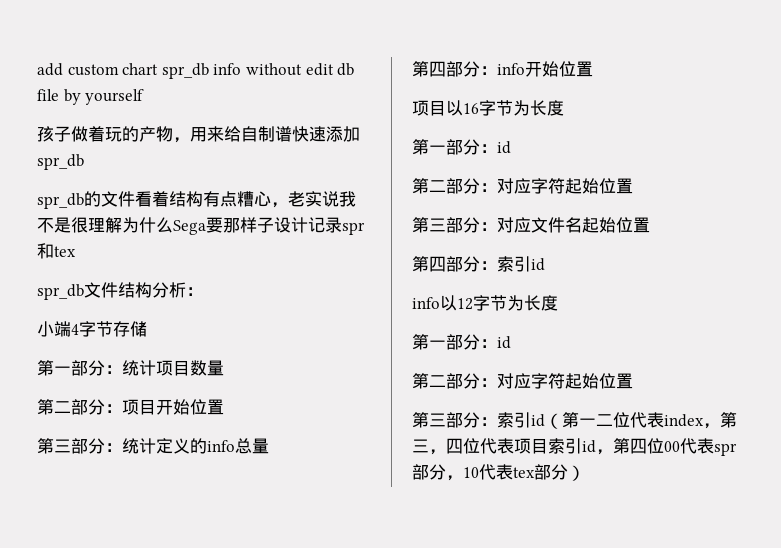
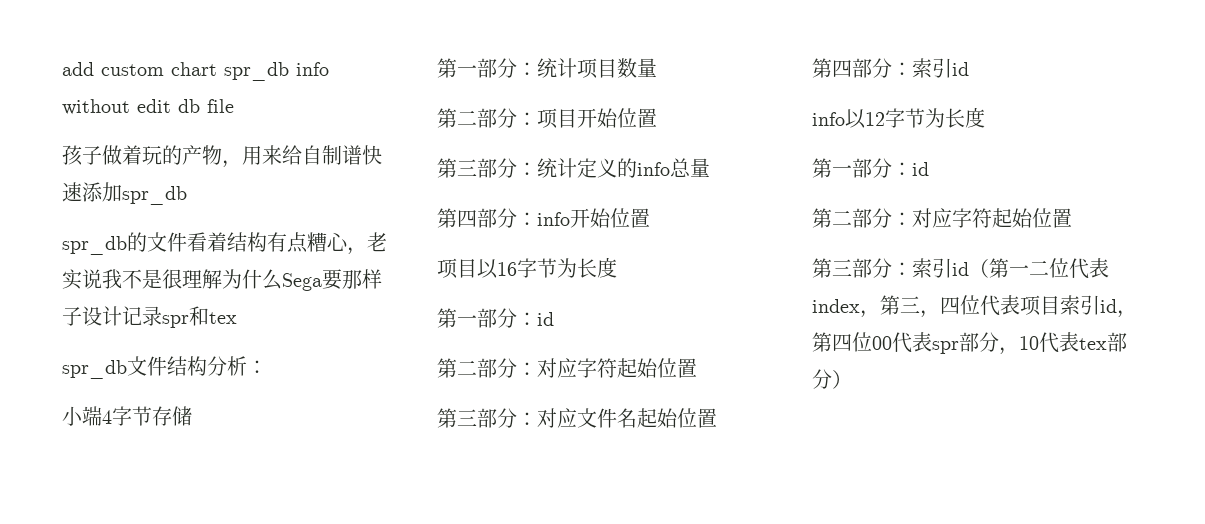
- add custom chart spr_db info without edit db file by yourself
+ add custom chart spr_db info without edit db file

